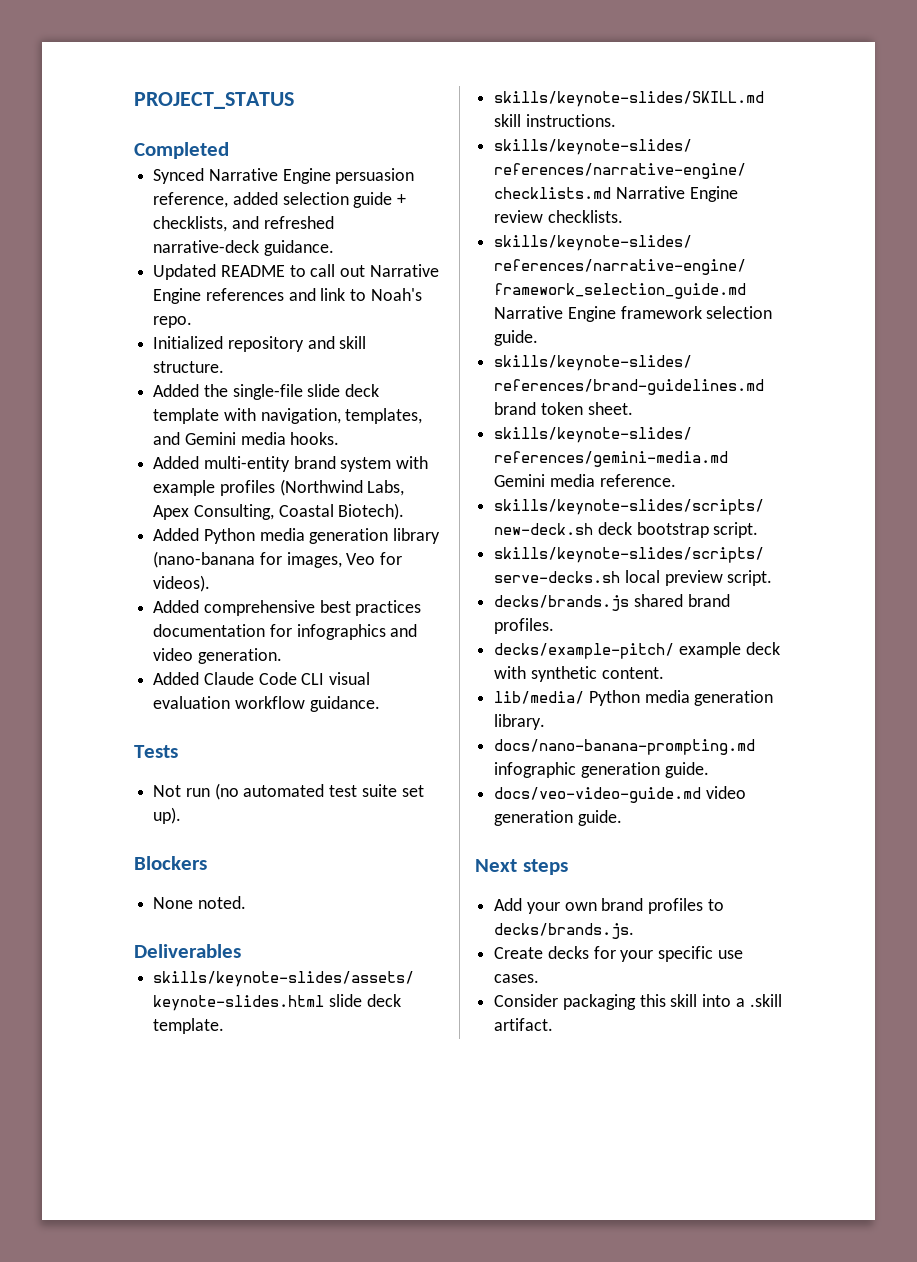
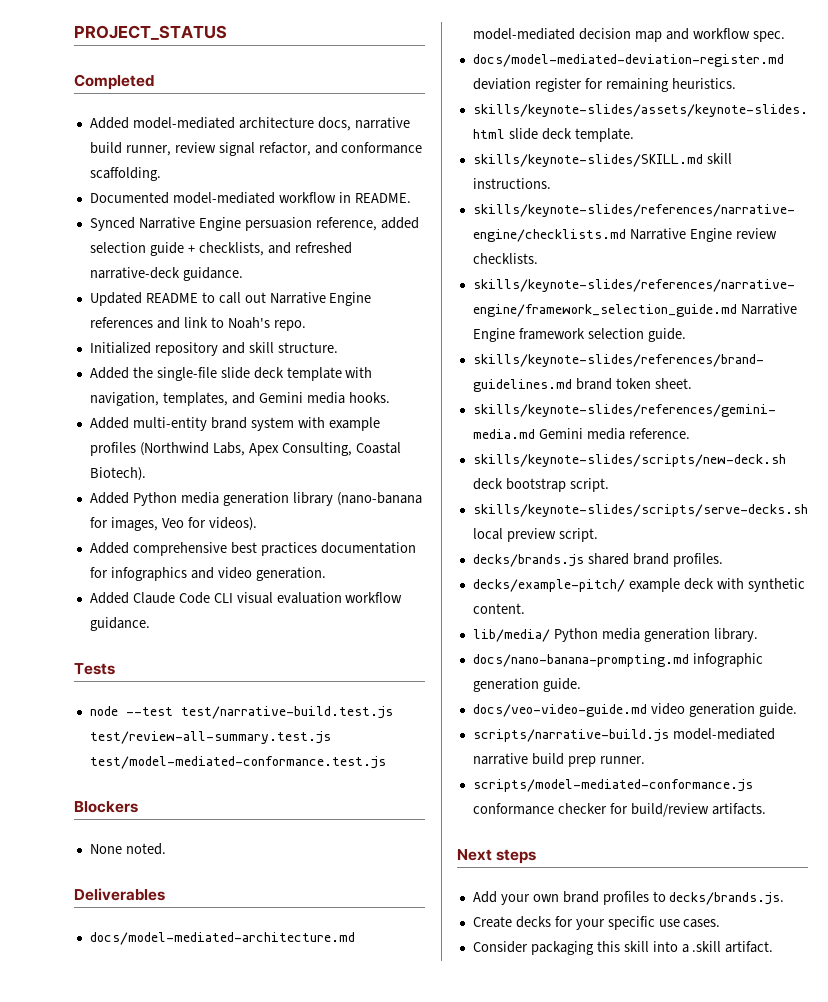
+ Added model-mediated architecture docs, narrative build runner, review signal refactor, and conformance scaffolding.
+ Documented model-mediated workflow in README.
- Not run (no automated test suite set up).
+ node --test test/narrative-build.test.js test/review-all-summary.test.js test/model-mediated-conformance.test.js
  Blockers
  None noted.
  Deliverables
+ docs/model-mediated-architecture.md model-mediated decision map and workflow spec.
+ docs/model-mediated-deviation-register.md deviation register for remaining heuristics.
+ scripts/narrative-build.js model-mediated narrative build prep runner.
+ scripts/model-mediated-conformance.js conformance checker for build/review artifacts.

